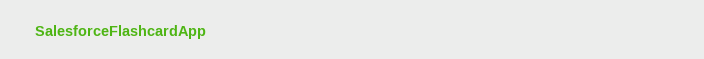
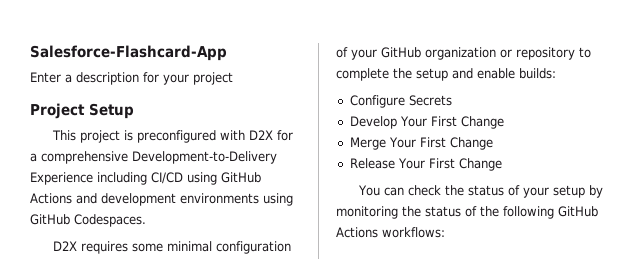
- SalesforceFlashcardApp
+ Salesforce-Flashcard-App
+ Enter a description for your project
+ Project Setup
+ This project is preconfigured with D2X for a comprehensive Development-to-Delivery Experience including CI/CD using GitHub Actions and development environments using GitHub Codespaces.
+ D2X requires some minimal configuration of your GitHub organization or repository to complete the setup and enable builds:
+ Configure Secrets
+ Develop Your First Change
+ Merge Your First Change
+ Release Your First Change
+ You can check the status of your setup by monitoring the status of the following GitHub Actions workflows:

